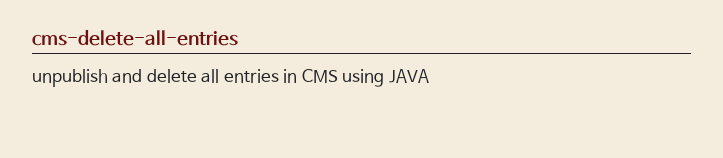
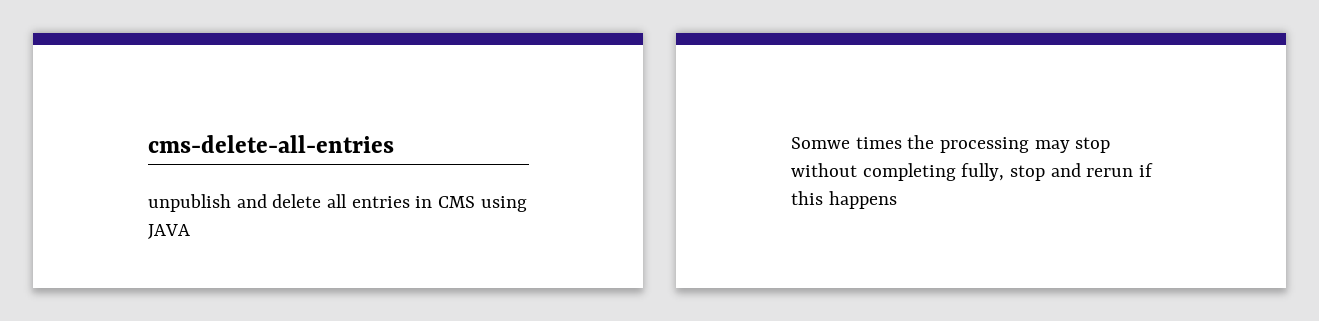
+ Somwe times the processing may stop without completing fully, stop and rerun if this happens

